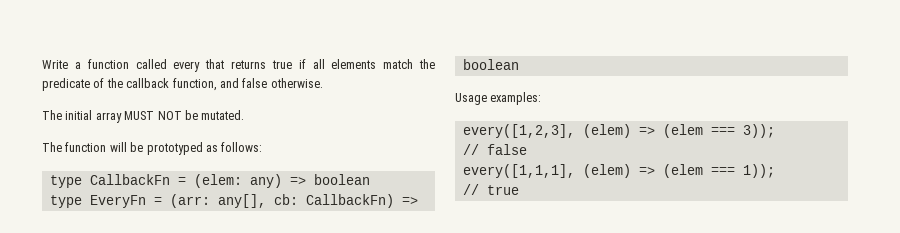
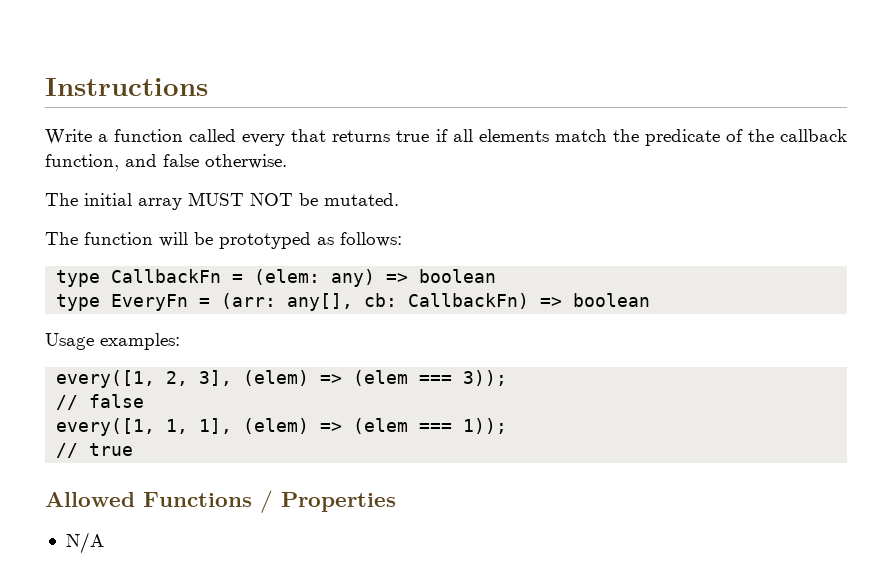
+ Instructions
- every([1,2,3], (elem) => (elem === 3));
+ every([1, 2, 3], (elem) => (elem === 3));
- every([1,1,1], (elem) => (elem === 1));
+ every([1, 1, 1], (elem) => (elem === 1));
+ Allowed Functions / Properties
+ N/A

